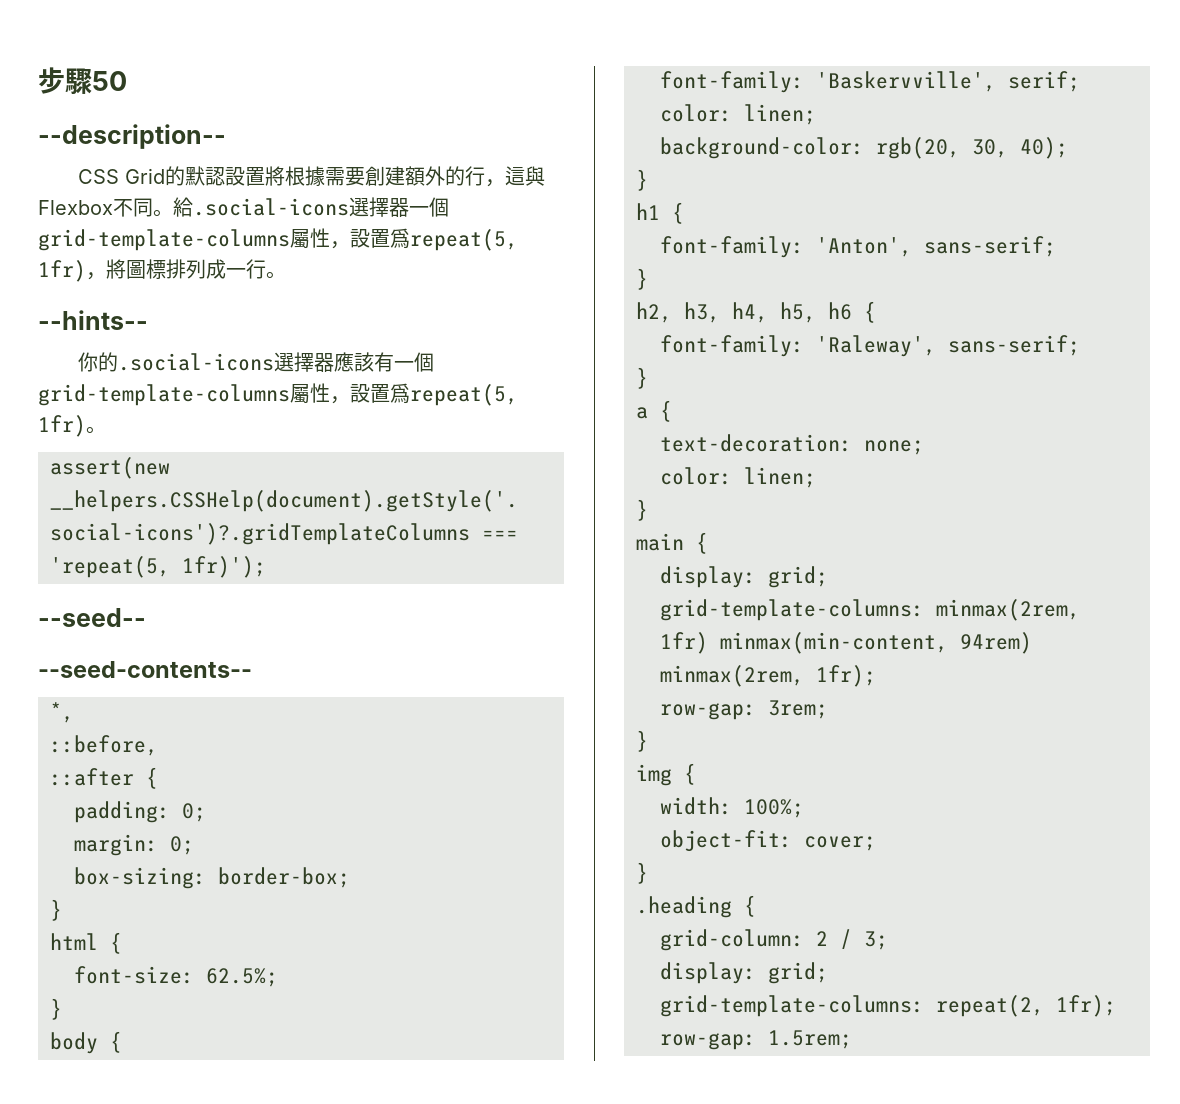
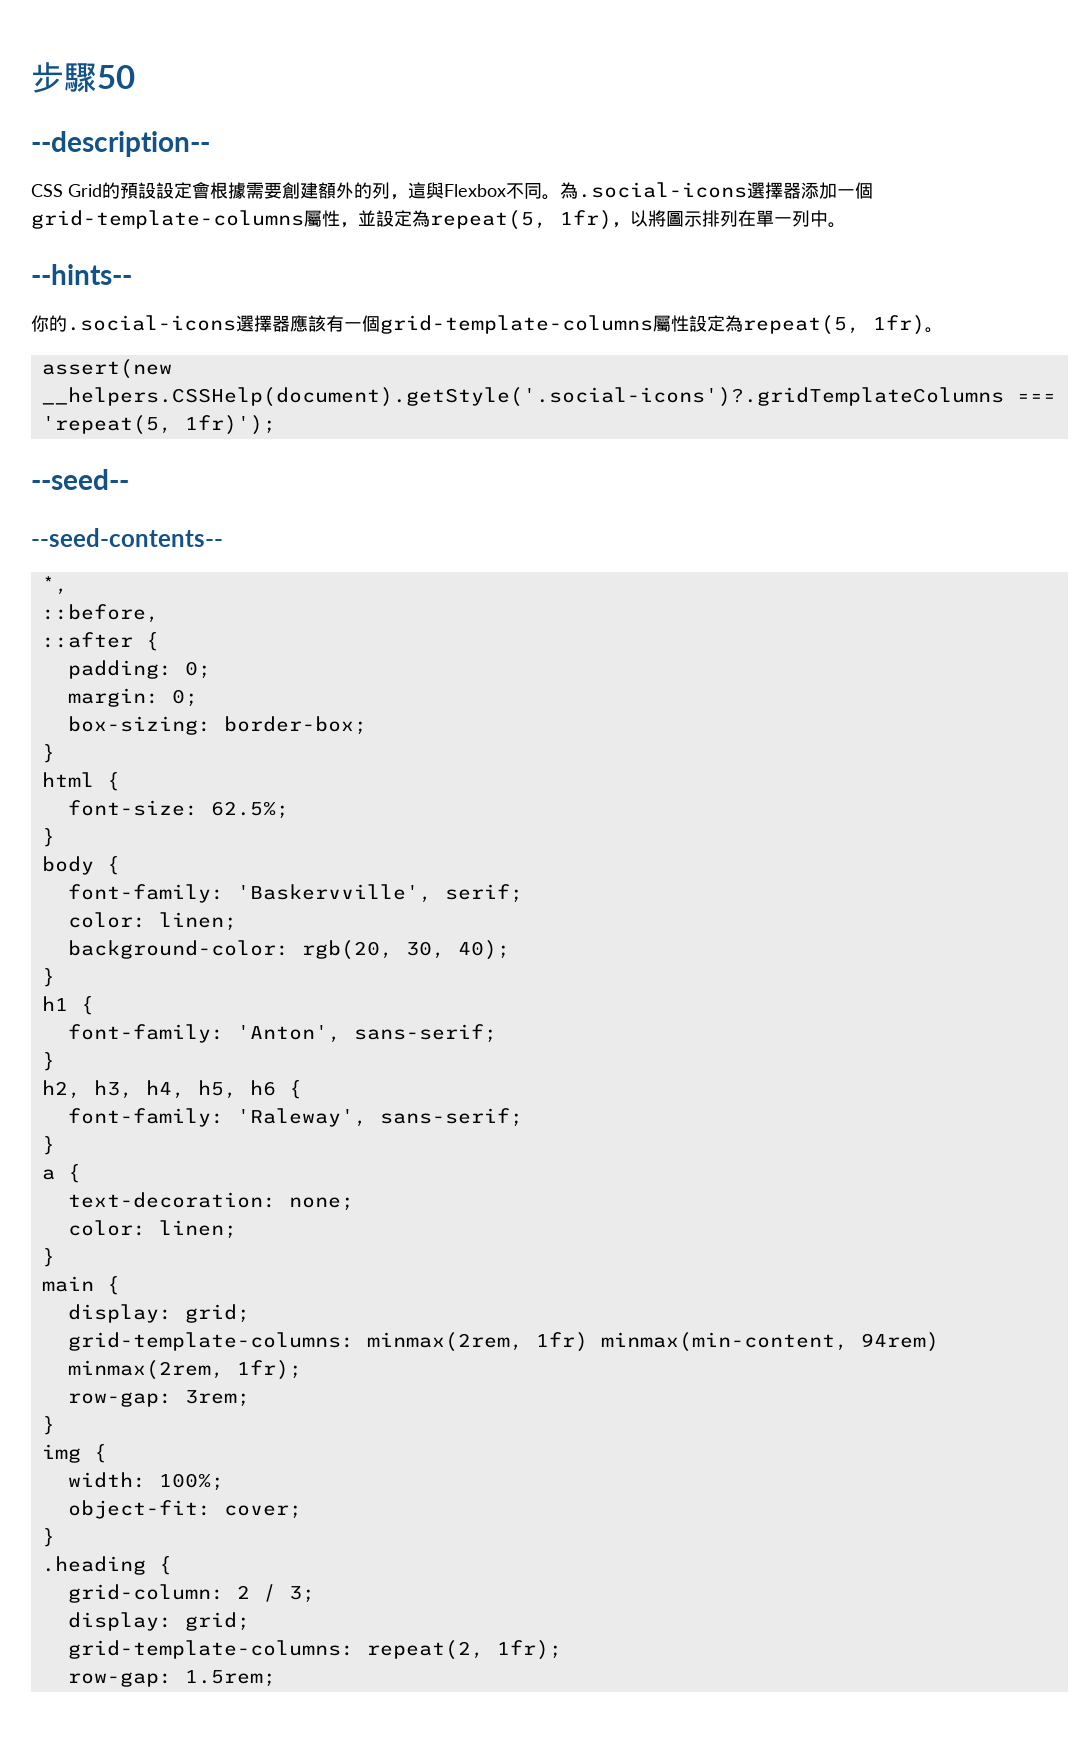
- CSS Grid的默認設置將根據需要創建額外的行，這與Flexbox不同。
+ CSS Grid的預設設定會根據需要創建額外的列，這與Flexbox不同。
- 給.social-icons選擇器一個grid-template-columns屬性，設置爲repeat(5, 1fr)，將圖標排列成一行。
+ 為.social-icons選擇器添加一個grid-template-columns屬性，並設定為repeat(5, 1fr)，以將圖示排列在單一列中。
- 你的.social-icons選擇器應該有一個grid-template-columns屬性，設置爲repeat(5, 1fr)。
+ 你的.social-icons選擇器應該有一個grid-template-columns屬性設定為repeat(5, 1fr)。

